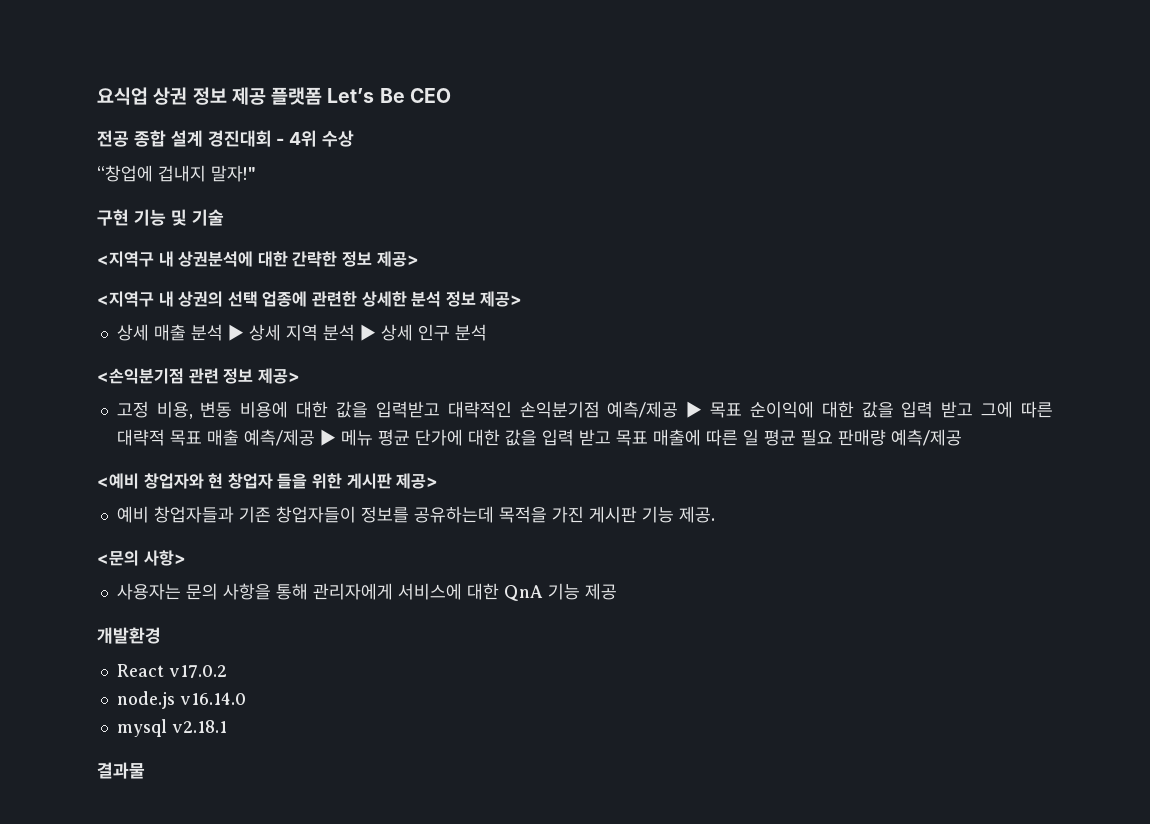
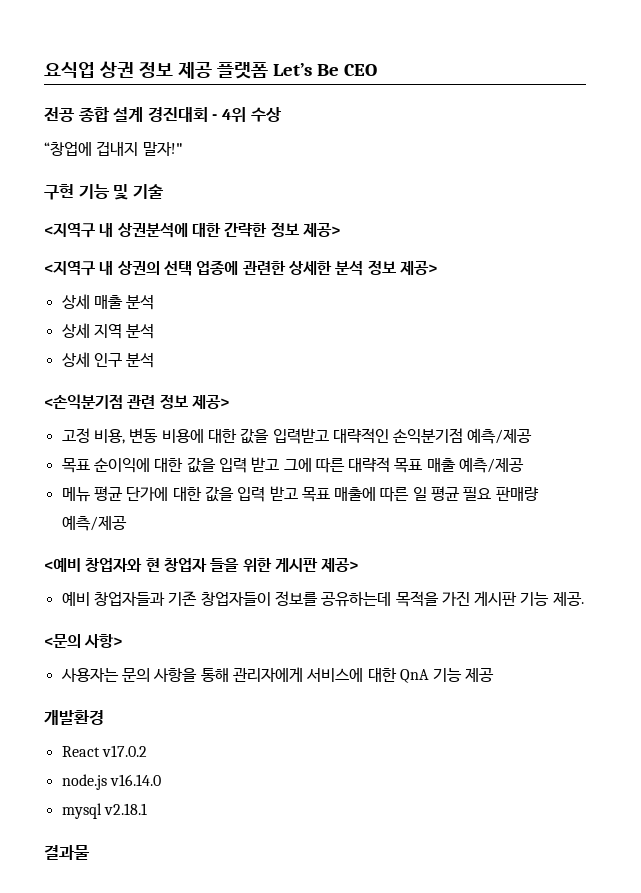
- 상세 매출 분석 ▶ 상세 지역 분석 ▶ 상세 인구 분석
+ 상세 매출 분석
+ 상세 지역 분석
+ 상세 인구 분석
- 고정 비용, 변동 비용에 대한 값을 입력받고 대략적인 손익분기점 예측/제공 ▶ 목표 순이익에 대한 값을 입력 받고 그에 따른 대략적 목표 매출 예측/제공 ▶ 메뉴 평균 단가에 대한 값을 입력 받고 목표 매출에 따른 일 평균 필요 판매량 예측/제공
+ 고정 비용, 변동 비용에 대한 값을 입력받고 대략적인 손익분기점 예측/제공
+ 목표 순이익에 대한 값을 입력 받고 그에 따른 대략적 목표 매출 예측/제공
+ 메뉴 평균 단가에 대한 값을 입력 받고 목표 매출에 따른 일 평균 필요 판매량 예측/제공

